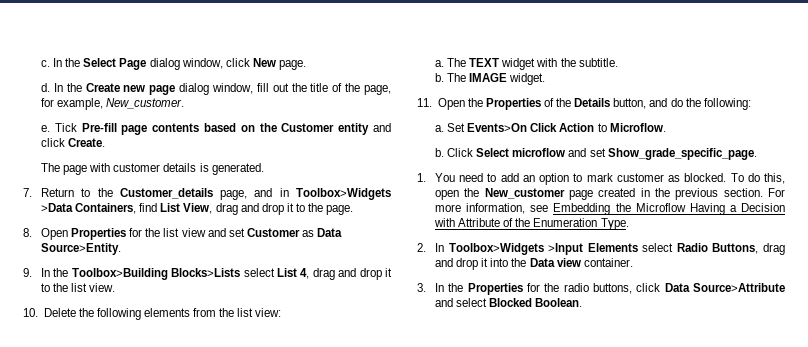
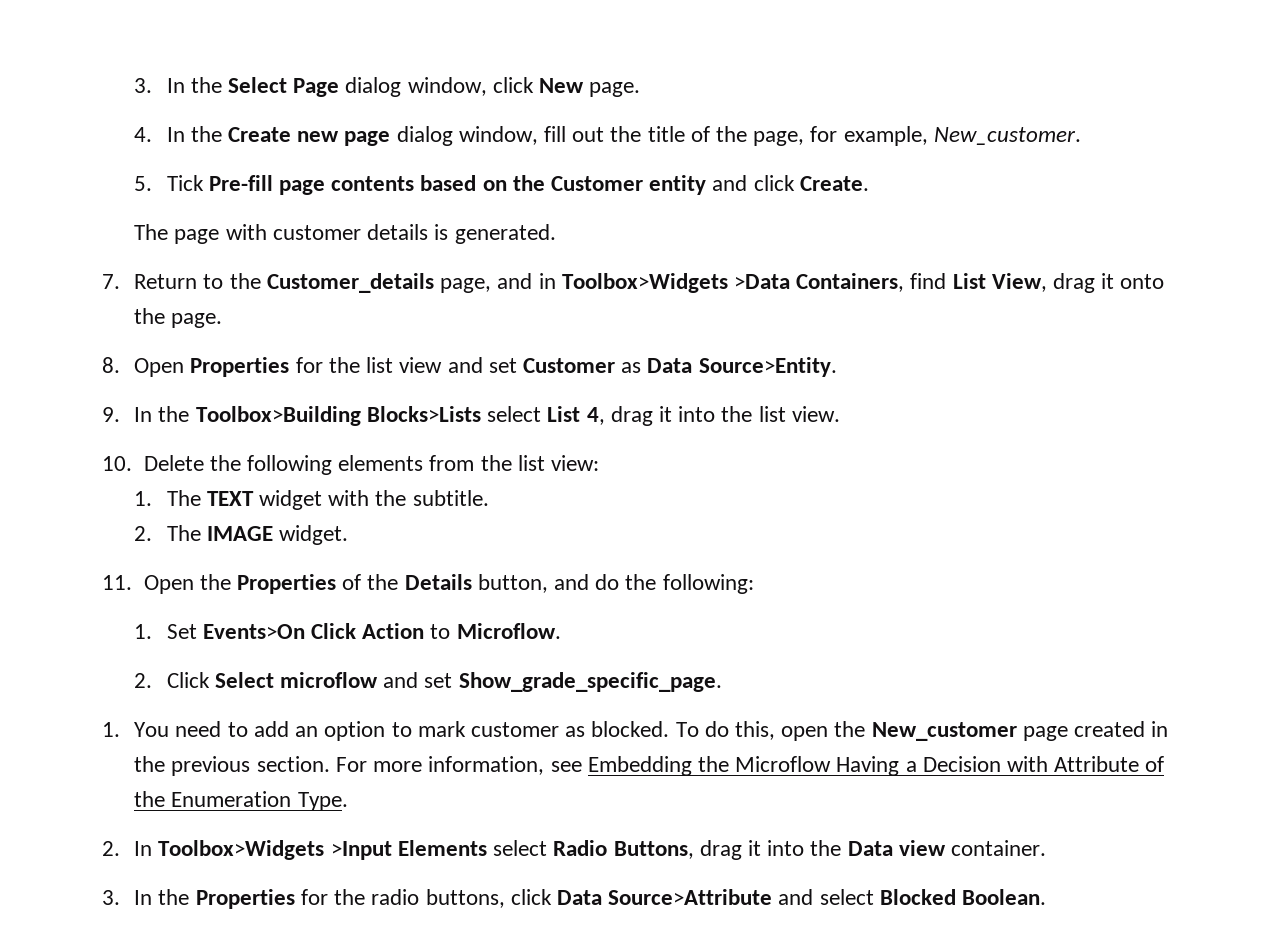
- c. In the Select Page dialog window, click New page.
+ 3. In the Select Page dialog window, click New page.
- d. In the Create new page dialog window, fill out the title of the page, for example, New_customer.
+ 4. In the Create new page dialog window, fill out the title of the page, for example, New_customer.
- e. Tick Pre-fill page contents based on the Customer entity and click Create.
+ 5. Tick Pre-fill page contents based on the Customer entity and click Create.
- 7. Return to the Customer_details page, and in Toolbox>Widgets >Data Containers, find List View, drag and drop it to the page.
+ 7. Return to the Customer_details page, and in Toolbox>Widgets >Data Containers, find List View, drag it onto the page.
- 9. In the Toolbox>Building Blocks>Lists select List 4, drag and drop it to the list view.
+ 9. In the Toolbox>Building Blocks>Lists select List 4, drag it into the list view.
- a. The TEXT widget with the subtitle.
+ 1. The TEXT widget with the subtitle.
- b. The IMAGE widget.
+ 2. The IMAGE widget.
- a. Set Events>On Click Action to Microflow.
+ 1. Set Events>On Click Action to Microflow.
- b. Click Select microflow and set Show_grade_specific_page.
+ 2. Click Select microflow and set Show_grade_specific_page.
- 2. In Toolbox>Widgets >Input Elements select Radio Buttons, drag and drop it into the Data view container.
+ 2. In Toolbox>Widgets >Input Elements select Radio Buttons, drag it into the Data view container.

